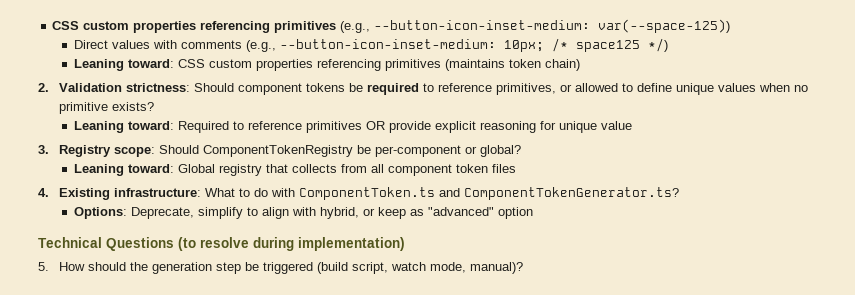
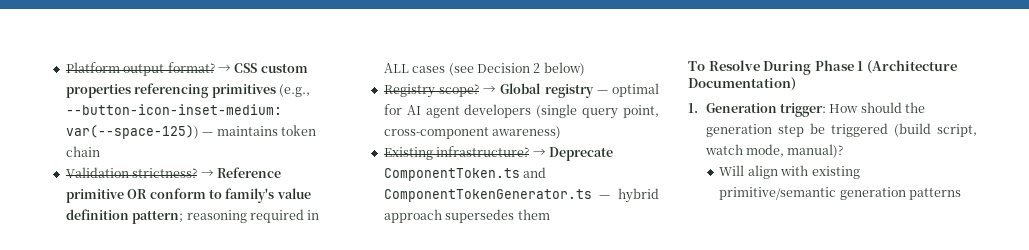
- CSS custom properties referencing primitives (e.g., --button-icon-inset-medium: var(--space-125))
- Direct values with comments (e.g., --button-icon-inset-medium: 10px; /* space125 */)
- Leaning toward: CSS custom properties referencing primitives (maintains token chain)
- 2. Validation strictness: Should component tokens be required to reference primitives, or allowed to define unique values when no primitive exists?
- Leaning toward: Required to reference primitives OR provide explicit reasoning for unique value
- 3. Registry scope: Should ComponentTokenRegistry be per-component or global?
- Leaning toward: Global registry that collects from all component token files
- 4. Existing infrastructure: What to do with ComponentToken.ts and ComponentTokenGenerator.ts?
- Options: Deprecate, simplify to align with hybrid, or keep as "advanced" option
- Technical Questions (to resolve during implementation)
- 5. How should the generation step be triggered (build script, watch mode, manual)?
+ Platform output format? → CSS custom properties referencing primitives (e.g., --button-icon-inset-medium: var(--space-125)) — maintains token chain
+ Validation strictness? → Reference primitive OR conform to family's value definition pattern; reasoning required in ALL cases (see Decision 2 below)
+ Registry scope? → Global registry — optimal for AI agent developers (single query point, cross-component awareness)
+ Existing infrastructure? → Deprecate ComponentToken.ts and ComponentTokenGenerator.ts — hybrid approach supersedes them
+ To Resolve During Phase 1 (Architecture Documentation)
+ 1. Generation trigger: How should the generation step be triggered (build script, watch mode, manual)?
+ Will align with existing primitive/semantic generation patterns

